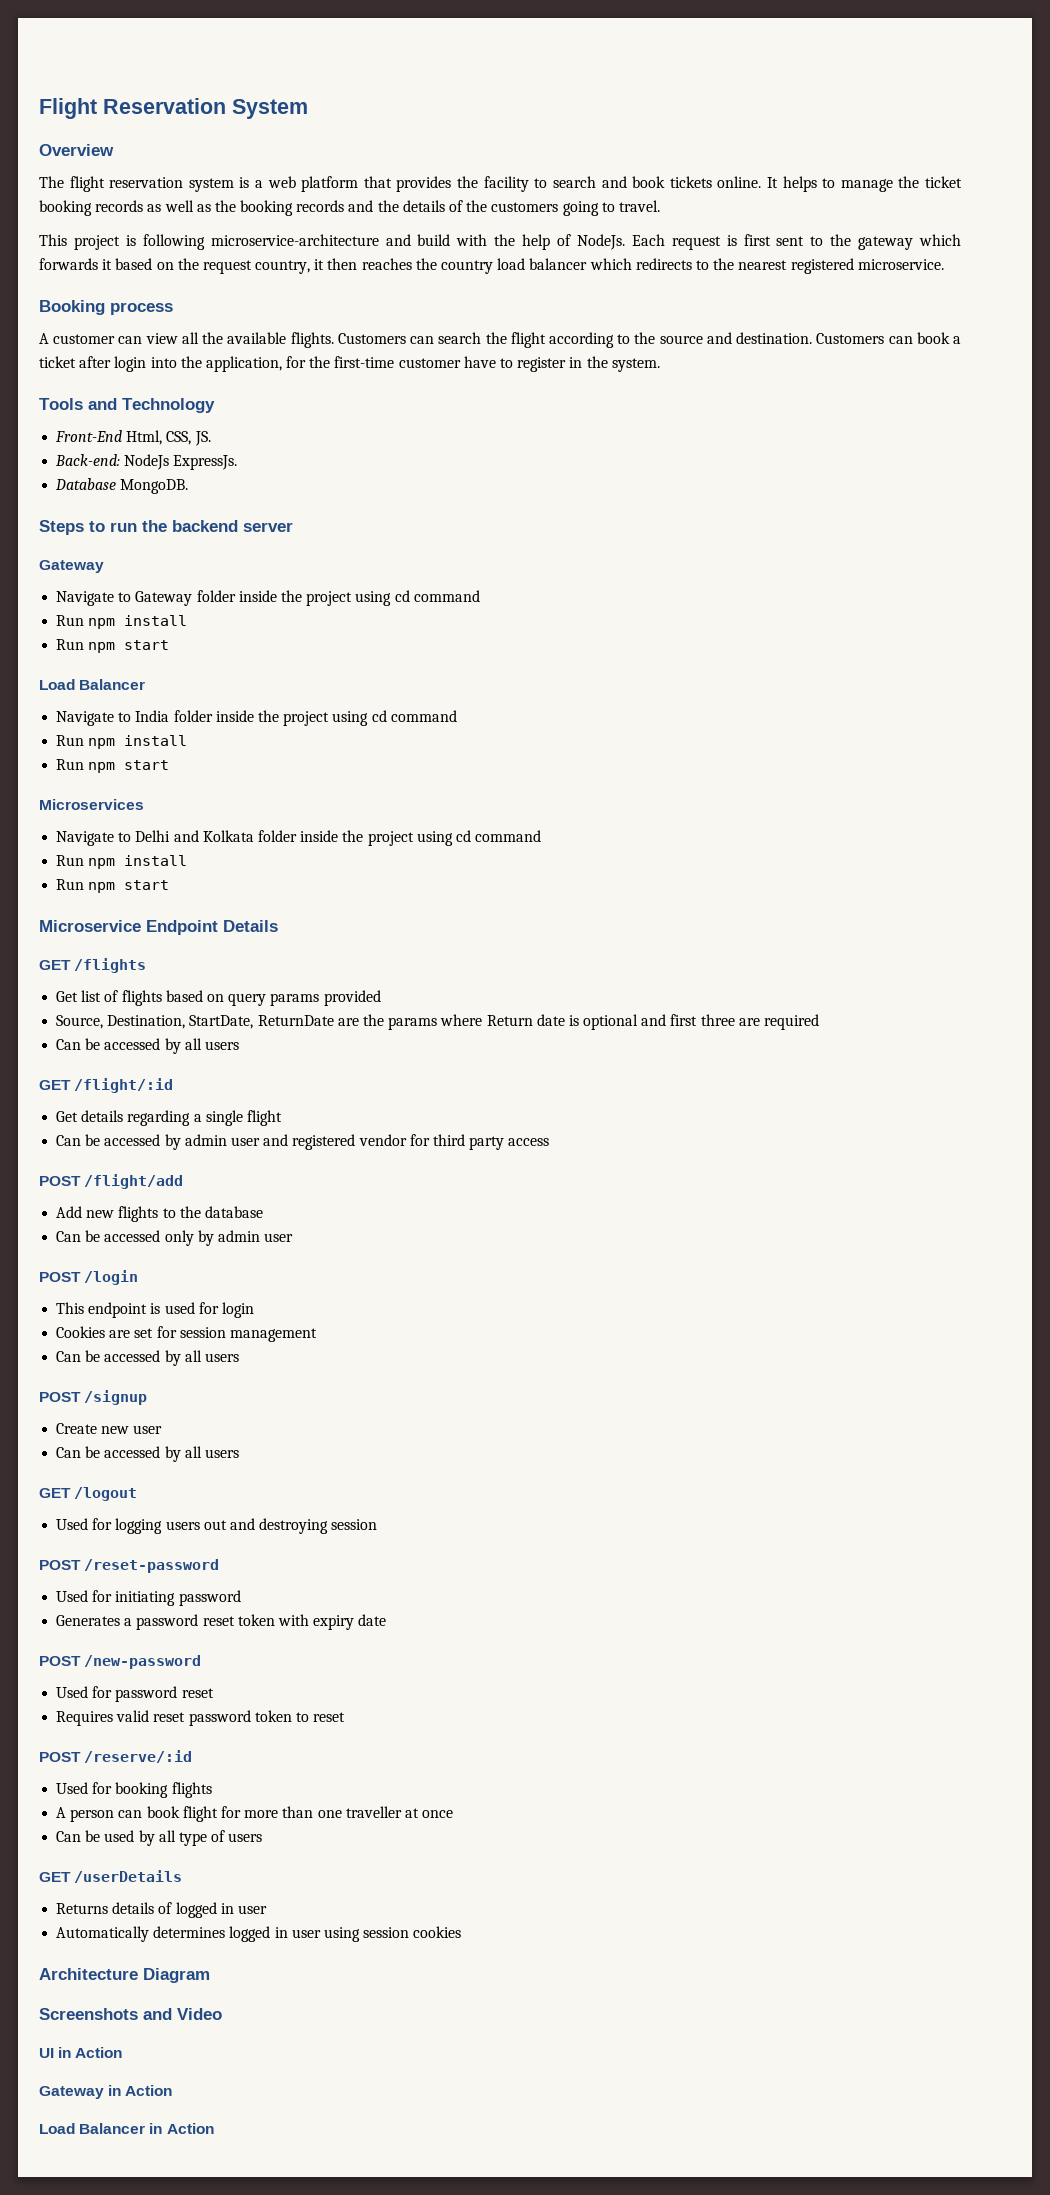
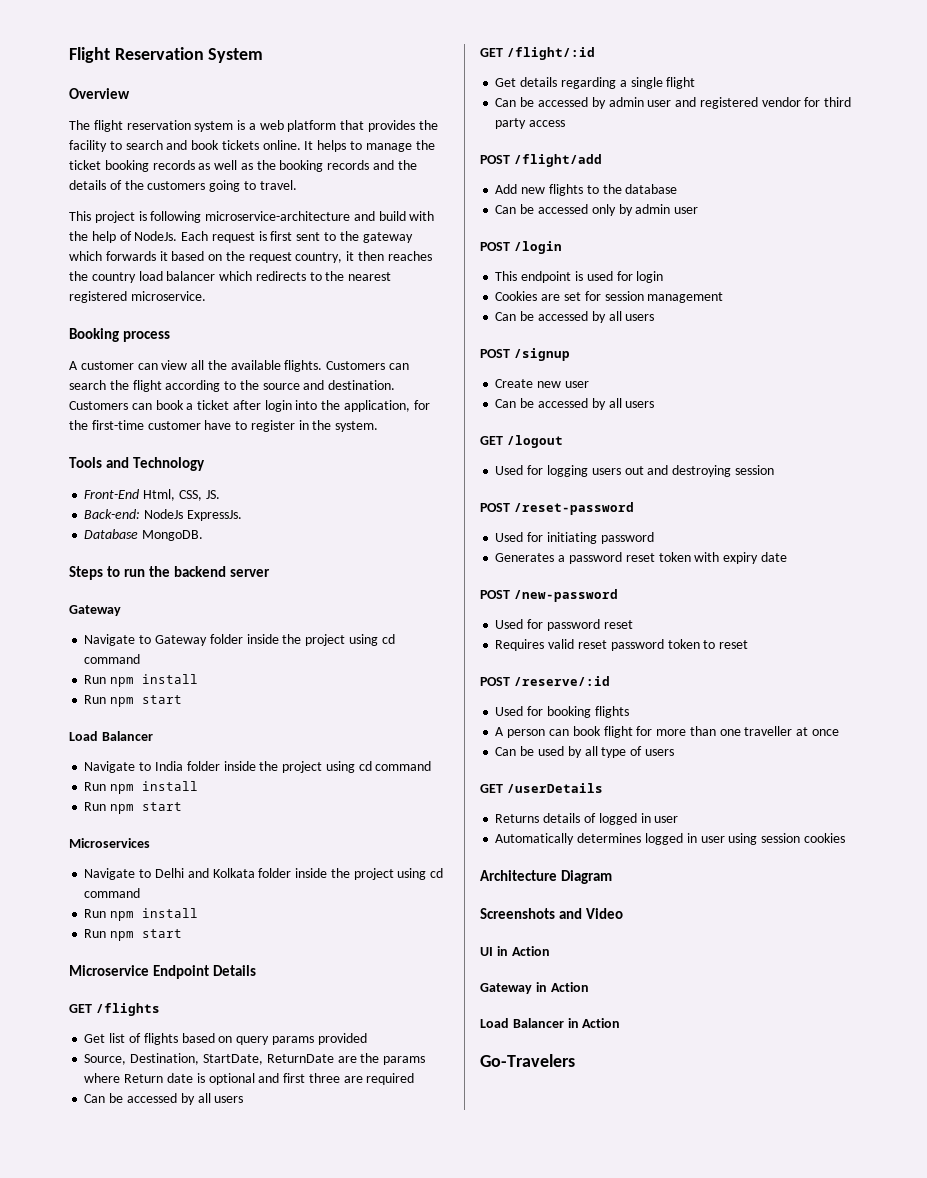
+ Go-Travelers

